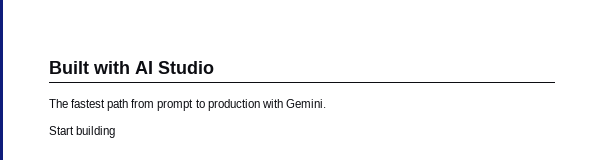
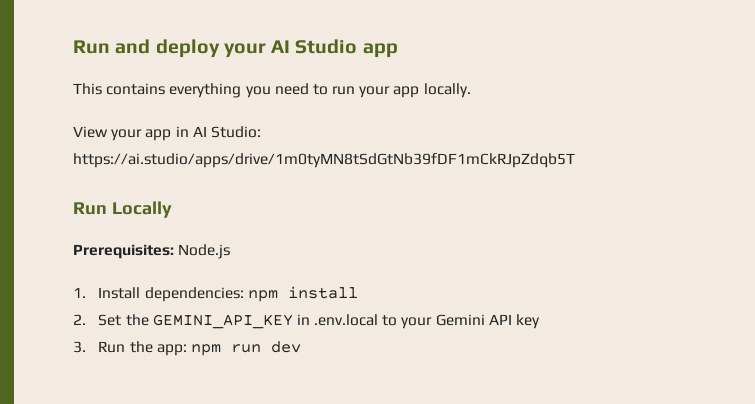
- Built with AI Studio
- The fastest path from prompt to production with Gemini.
- Start building
+ Run and deploy your AI Studio app
+ This contains everything you need to run your app locally.
+ View your app in AI Studio: https://ai.studio/apps/drive/1m0tyMN8tSdGtNb39fDF1mCkRJpZdqb5T
+ Run Locally
+ Prerequisites: Node.js
+ 1. Install dependencies: npm install
+ 2. Set the GEMINI_API_KEY in .env.local to your Gemini API key
+ 3. Run the app: npm run dev

